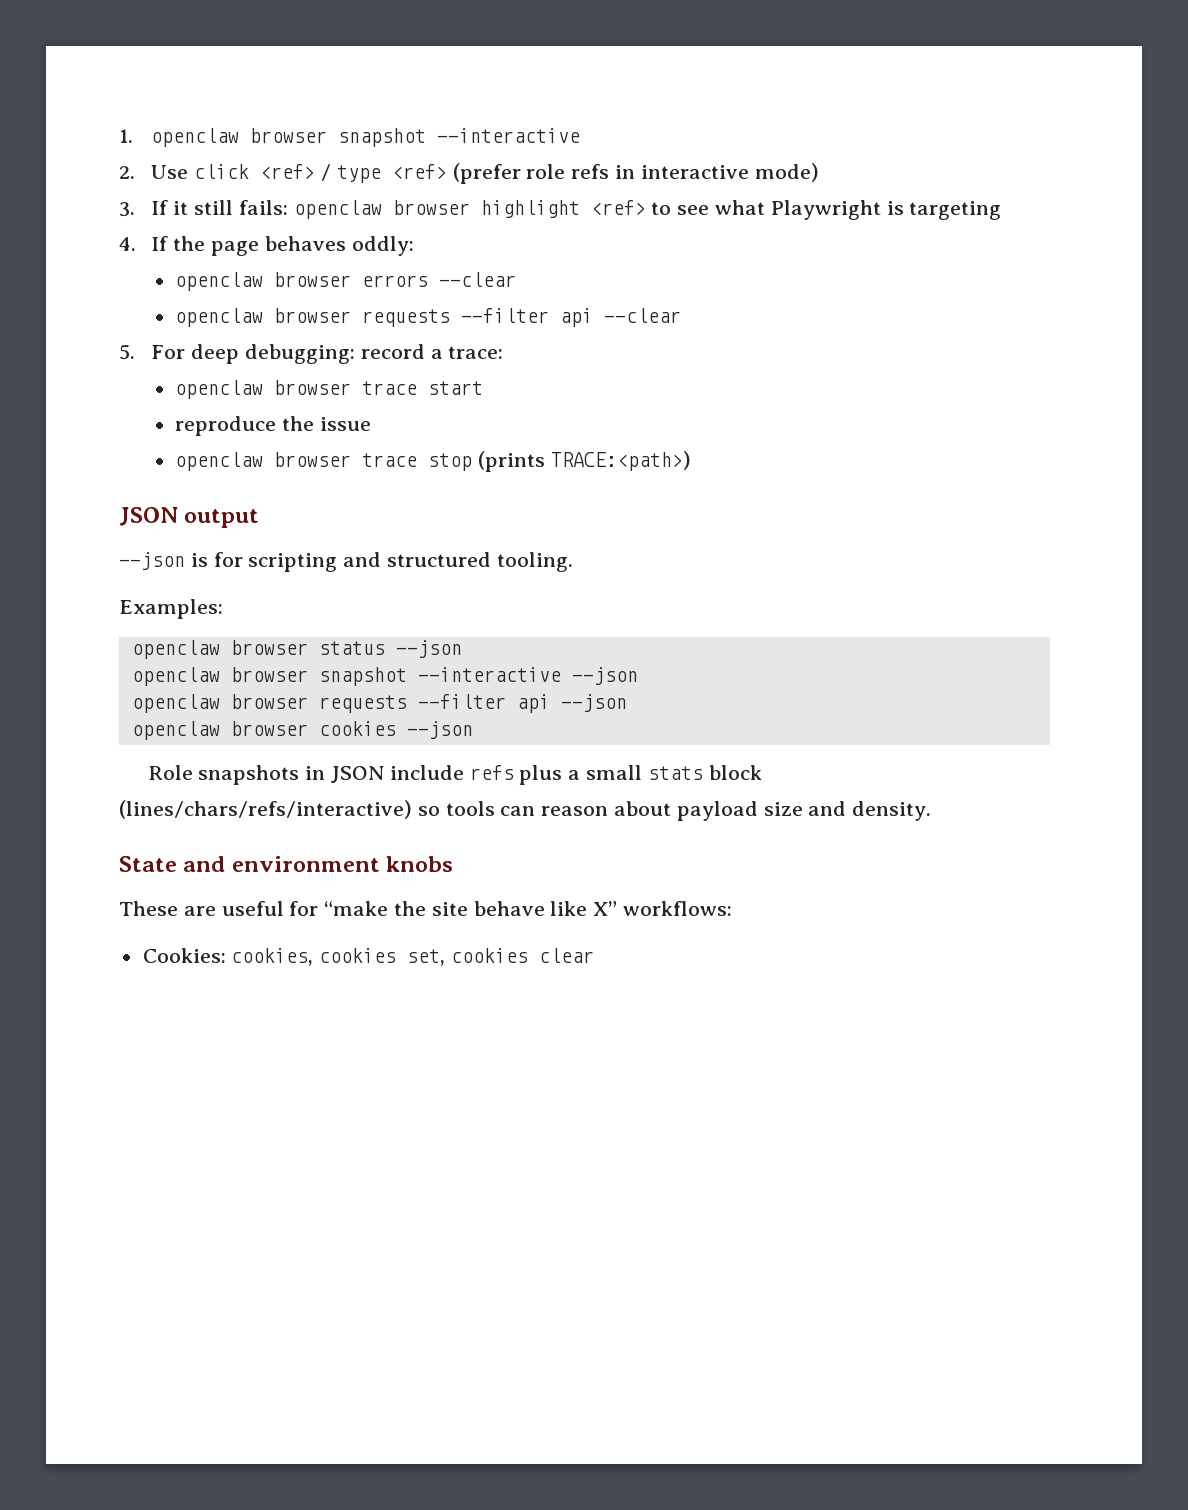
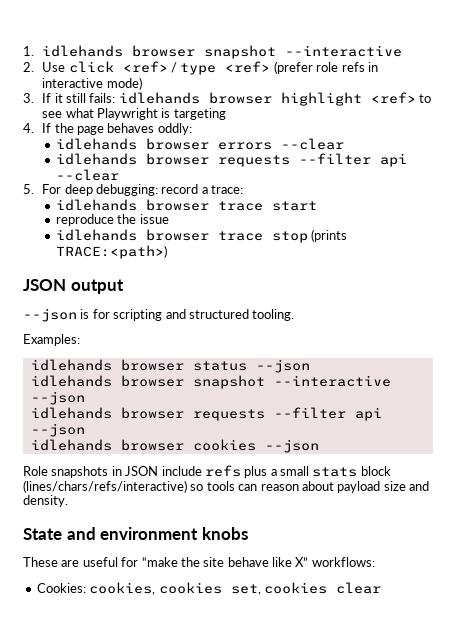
- 1. openclaw browser snapshot --interactive
+ 1. idlehands browser snapshot --interactive
- 3. If it still fails: openclaw browser highlight <ref> to see what Playwright is targeting
+ 3. If it still fails: idlehands browser highlight <ref> to see what Playwright is targeting
- openclaw browser errors --clear
+ idlehands browser errors --clear
- openclaw browser requests --filter api --clear
+ idlehands browser requests --filter api --clear
- openclaw browser trace start
+ idlehands browser trace start
- openclaw browser trace stop (prints TRACE:<path>)
+ idlehands browser trace stop (prints TRACE:<path>)
- openclaw browser status --json
+ idlehands browser status --json
- openclaw browser snapshot --interactive --json
+ idlehands browser snapshot --interactive --json
- openclaw browser requests --filter api --json
+ idlehands browser requests --filter api --json
- openclaw browser cookies --json
+ idlehands browser cookies --json

